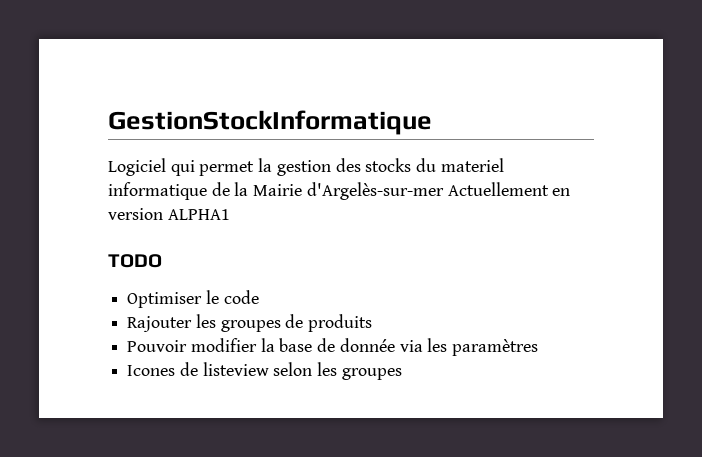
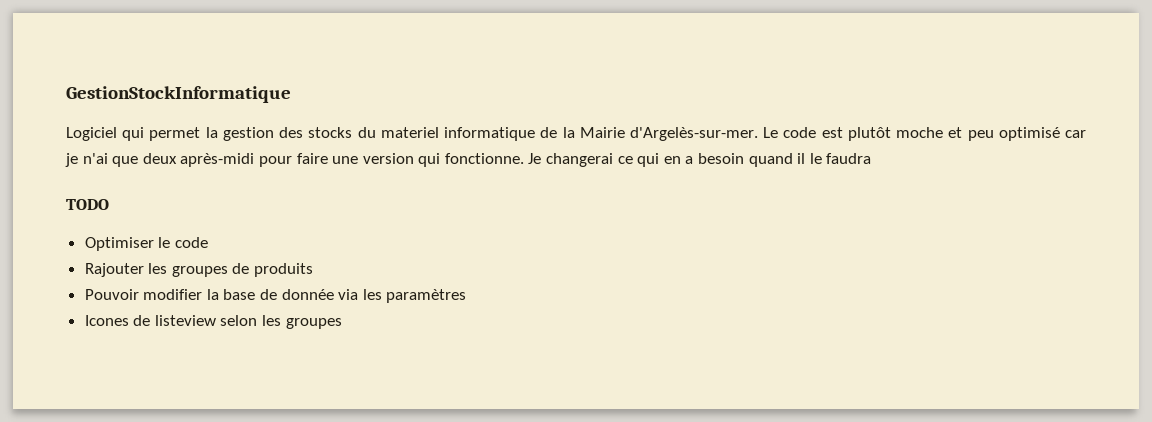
- Logiciel qui permet la gestion des stocks du materiel informatique de la Mairie d'Argelès-sur-mer Actuellement en version ALPHA1
+ Logiciel qui permet la gestion des stocks du materiel informatique de la Mairie d'Argelès-sur-mer. Le code est plutôt moche et peu optimisé car je n'ai que deux après-midi pour faire une version qui fonctionne. Je changerai ce qui en a besoin quand il le faudra

